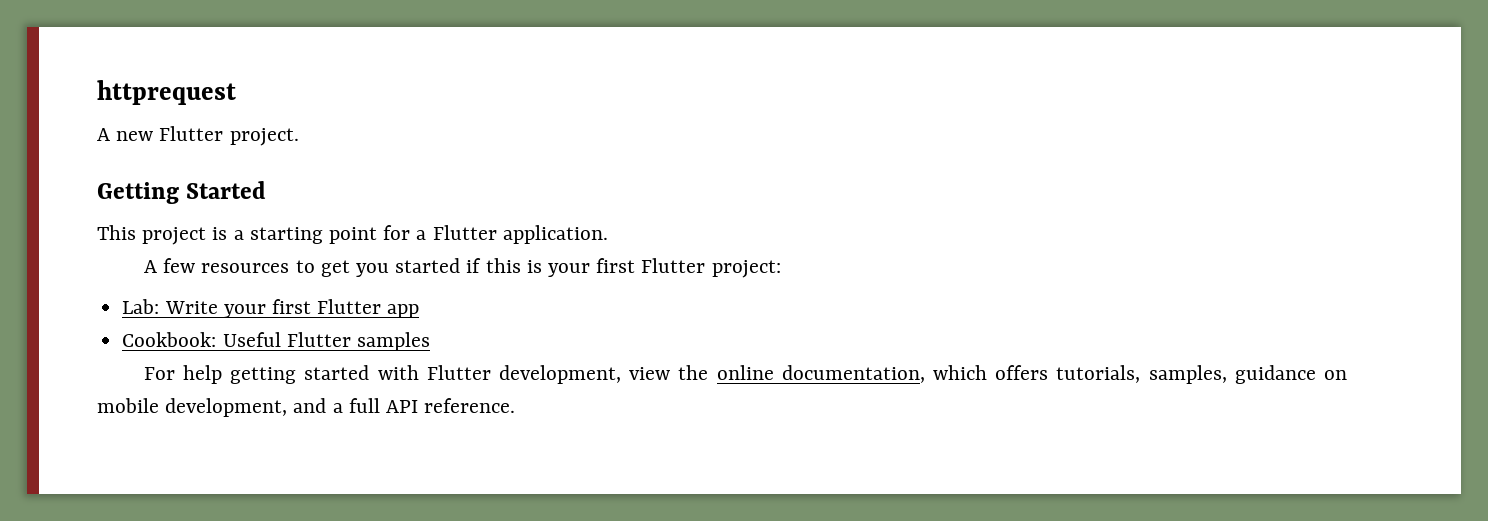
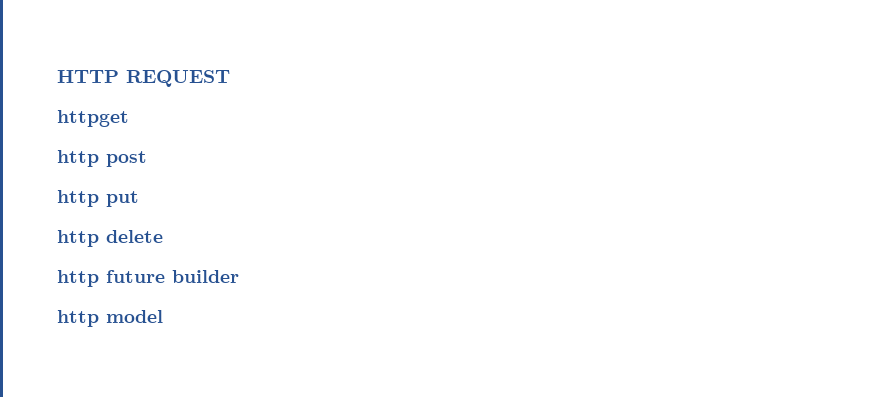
- httprequest
- A new Flutter project.
- Getting Started
- This project is a starting point for a Flutter application.
- A few resources to get you started if this is your first Flutter project:
- Lab: Write your first Flutter app
- Cookbook: Useful Flutter samples
- For help getting started with Flutter development, view the online documentation, which offers tutorials, samples, guidance on mobile development, and a full API reference.
+ HTTP REQUEST
+ httpget
+ http post
+ http put
+ http delete
+ http future builder
+ http model

